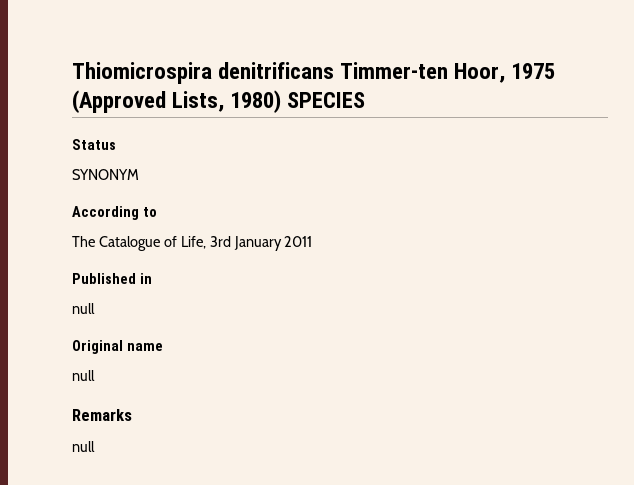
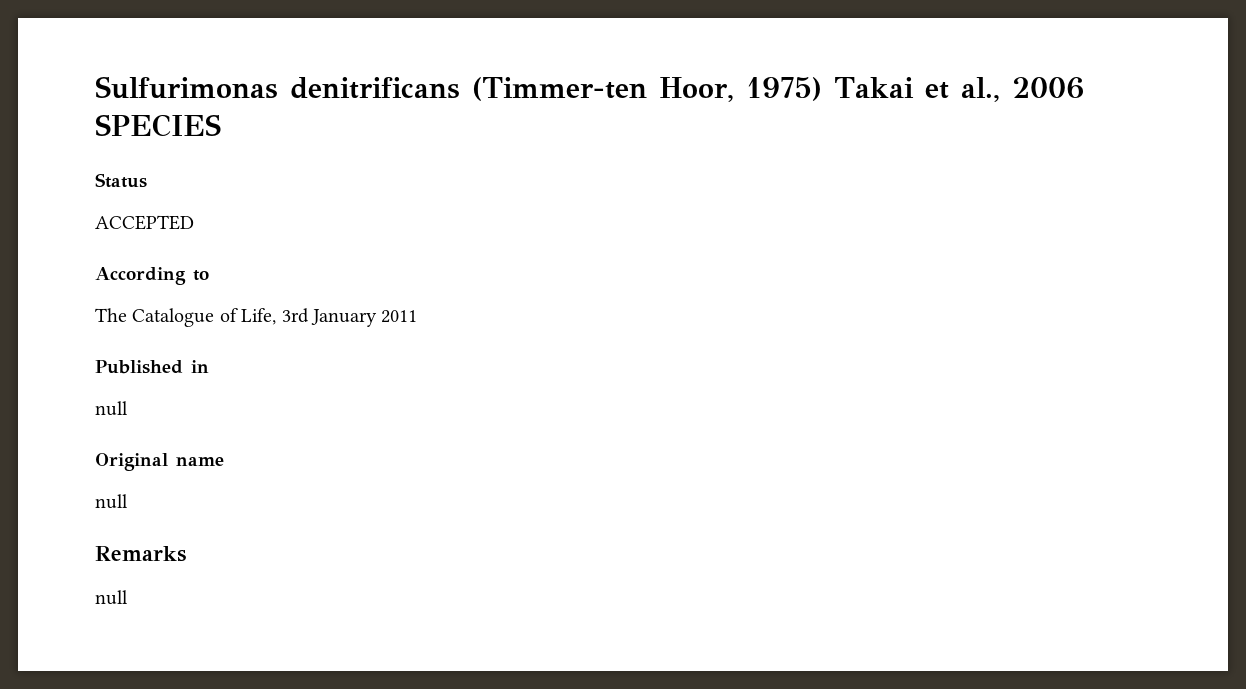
- Thiomicrospira denitrificans Timmer-ten Hoor, 1975 (Approved Lists, 1980) SPECIES
+ Sulfurimonas denitrificans (Timmer-ten Hoor, 1975) Takai et al., 2006 SPECIES
- SYNONYM
+ ACCEPTED

